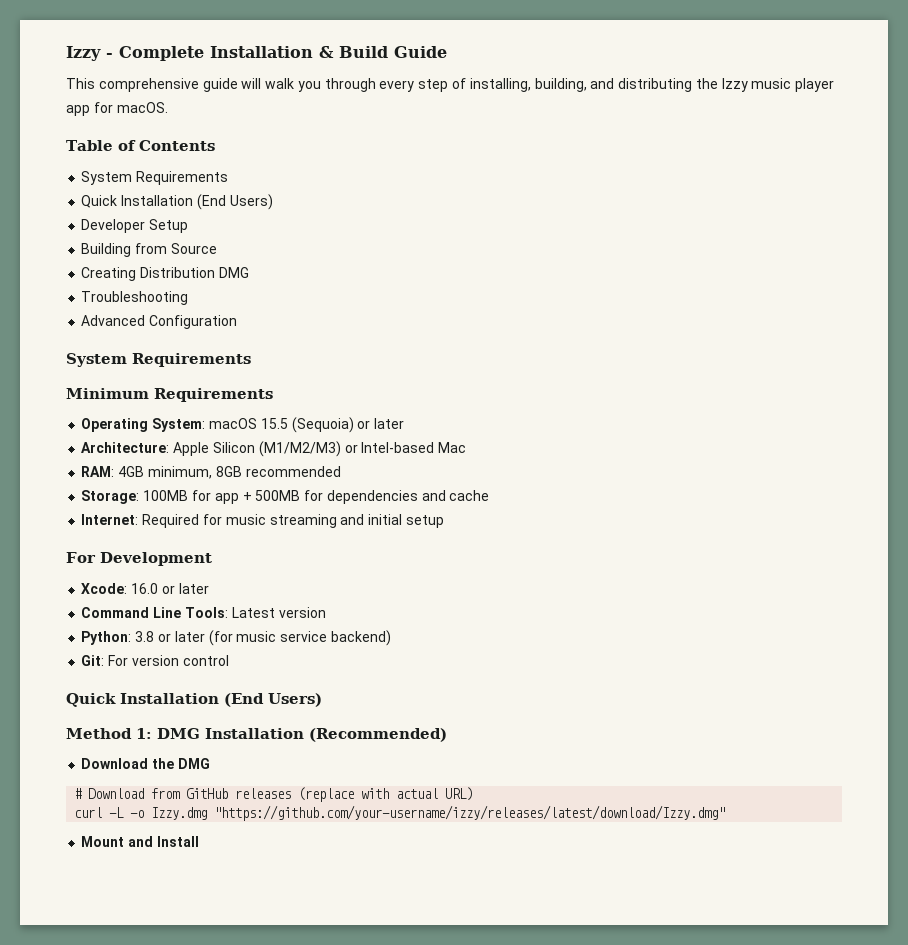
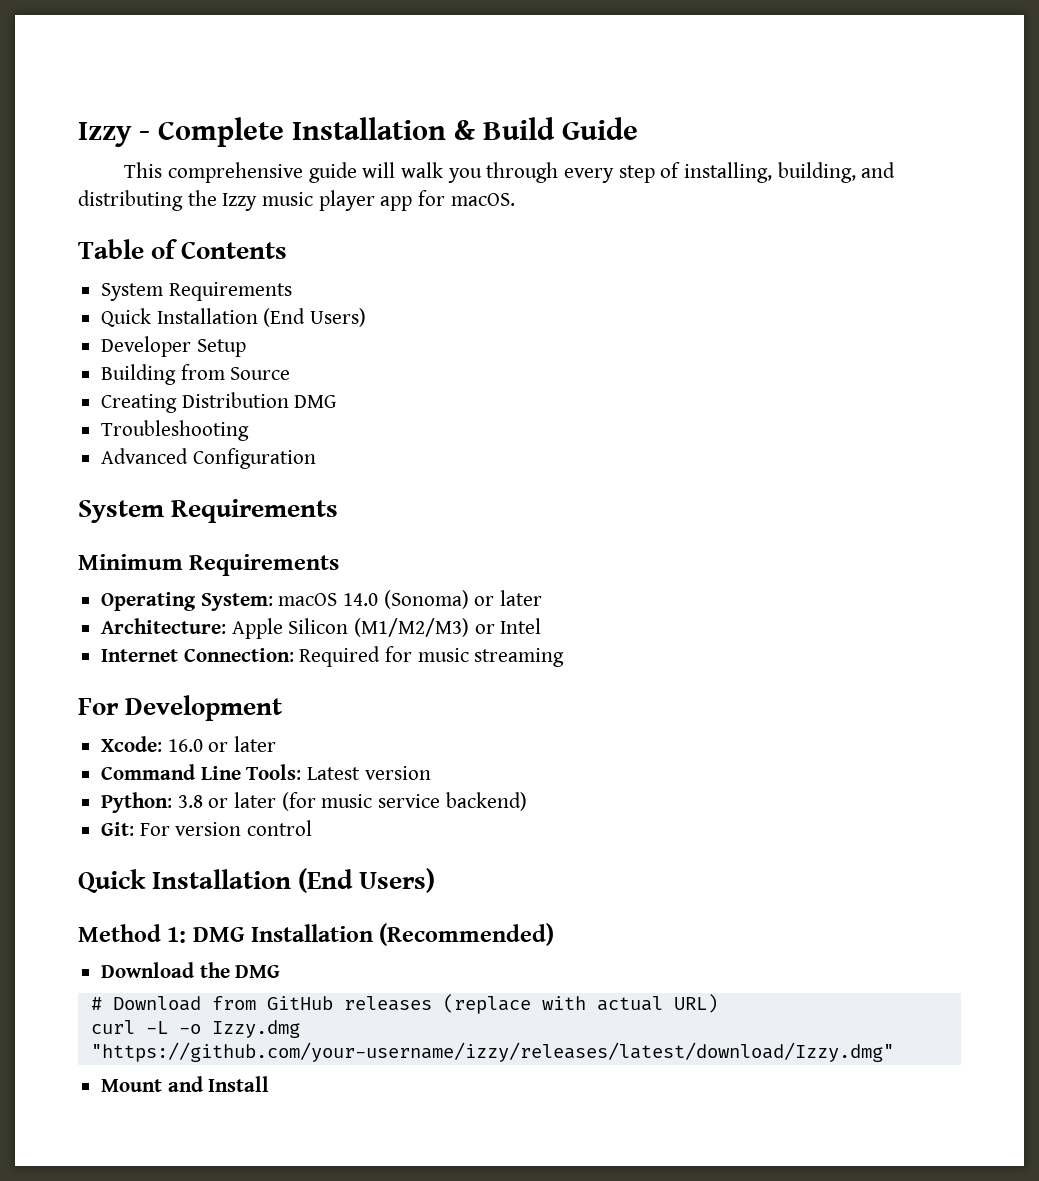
- Operating System: macOS 15.5 (Sequoia) or later
+ Operating System: macOS 14.0 (Sonoma) or later
- Architecture: Apple Silicon (M1/M2/M3) or Intel-based Mac
- RAM: 4GB minimum, 8GB recommended
- Storage: 100MB for app + 500MB for dependencies and cache
- Internet: Required for music streaming and initial setup
+ Architecture: Apple Silicon (M1/M2/M3) or Intel
+ Internet Connection: Required for music streaming

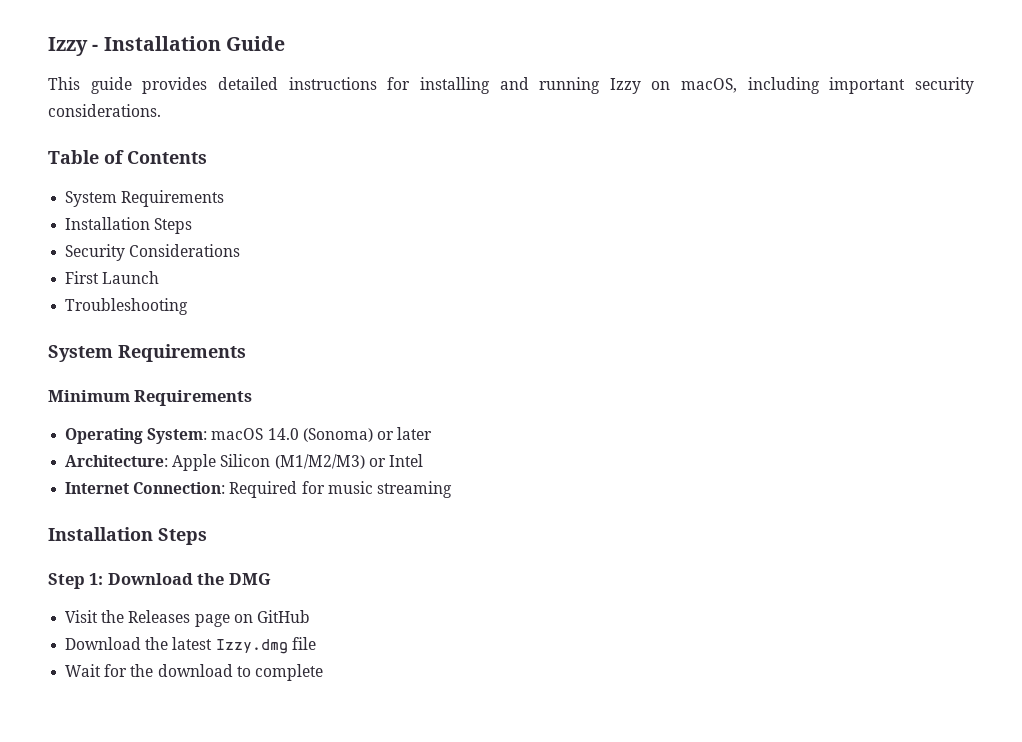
- Izzy - Complete Installation & Build Guide
- This comprehensive guide will walk you through every step of installing, building, and distributing the Izzy music player app for macOS.
+ Izzy - Installation Guide
+ This guide provides detailed instructions for installing and running Izzy on macOS, including important security considerations.
  Table of Contents
  System Requirements
- Quick Installation (End Users)
- Developer Setup
- Building from Source
- Creating Distribution DMG
+ Installation Steps
+ Security Considerations
+ First Launch
- Advanced Configuration
  Internet Connection: Required for music streaming
- For Development
- Xcode: 16.0 or later
- Command Line Tools: Latest version
- Python: 3.8 or later (for music service backend)
- Git: For version control
- Quick Installation (End Users)
- Method 1: DMG Installation (Recommended)
- Download the DMG
- # Download from GitHub releases (replace with actual URL)
- curl -L -o Izzy.dmg "https://github.com/your-username/izzy/releases/latest/download/Izzy.dmg"
- Mount and Install
+ Installation Steps
+ Step 1: Download the DMG
+ Visit the Releases page on GitHub
+ Download the latest Izzy.dmg file
+ Wait for the download to complete

